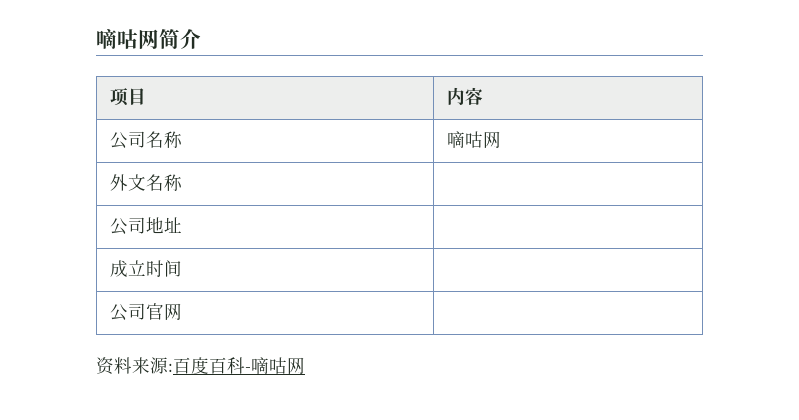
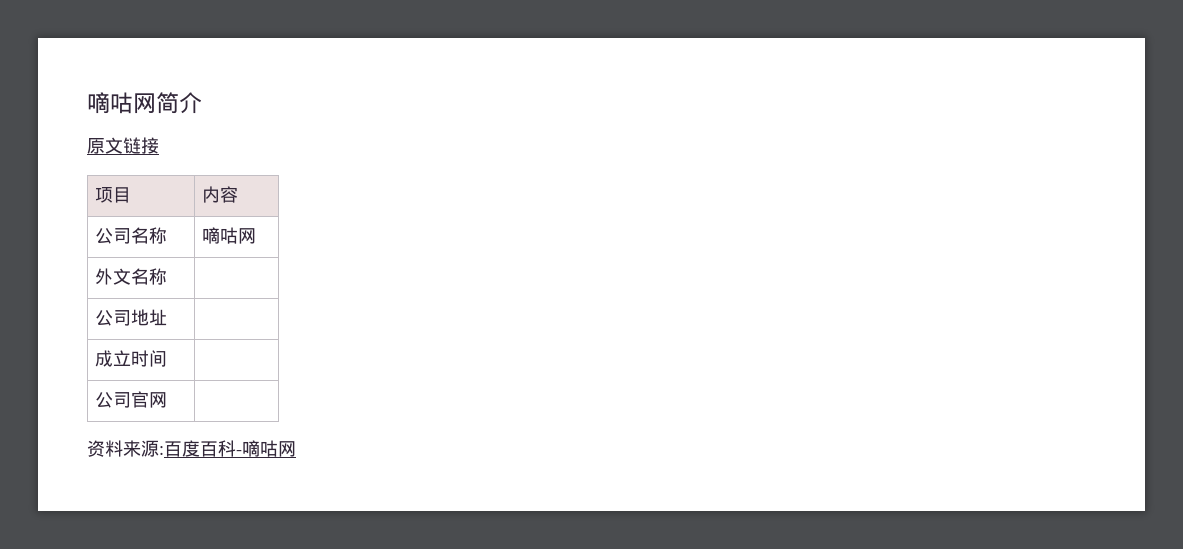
+ 原文链接

